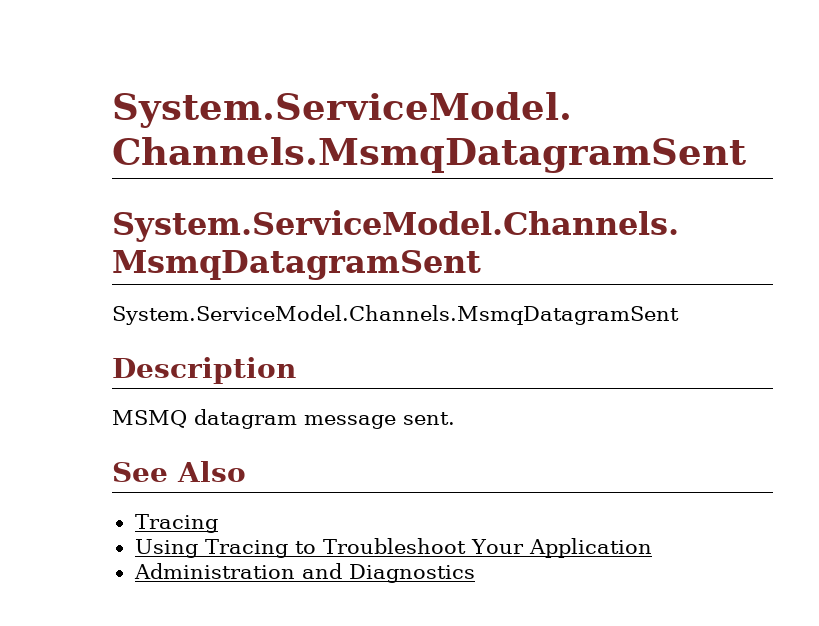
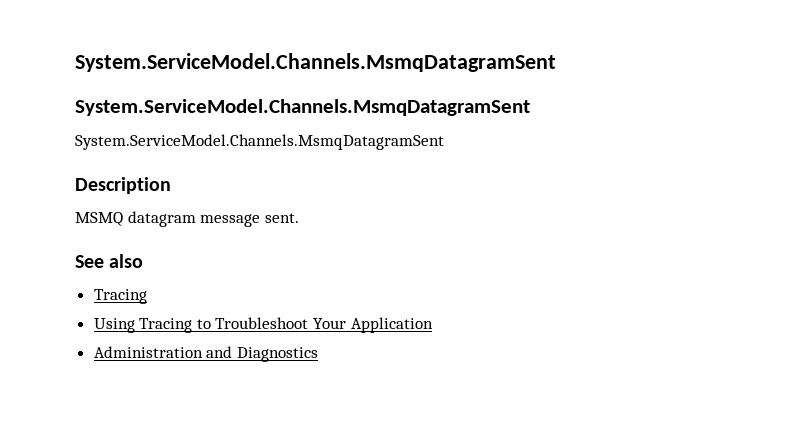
- See Also
+ See also

